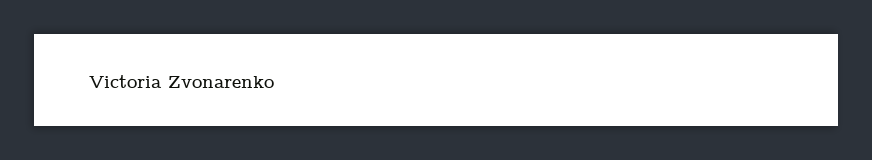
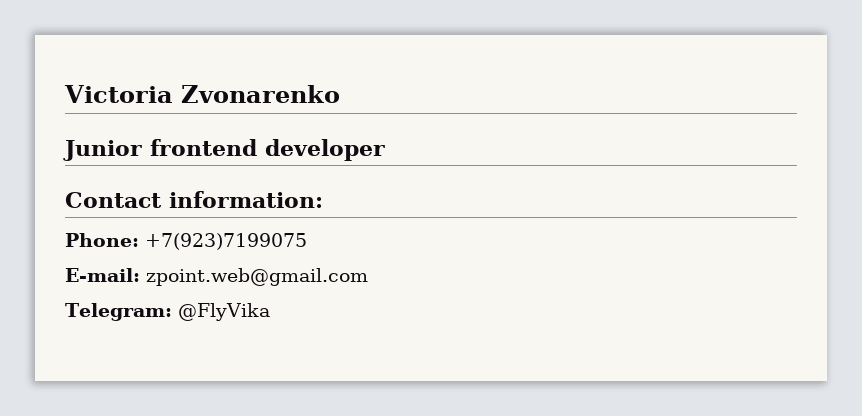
+ Junior frontend developer
+ Contact information:
+ Phone: +7(923)7199075
+ E-mail: zpoint.web@gmail.com
+ Telegram: @FlyVika

